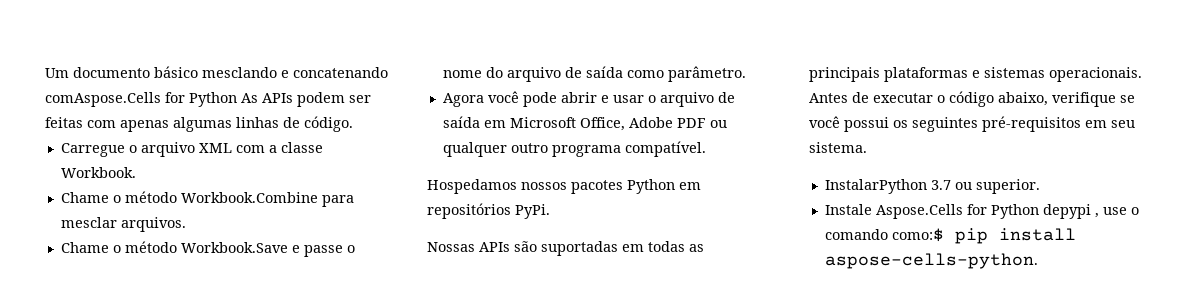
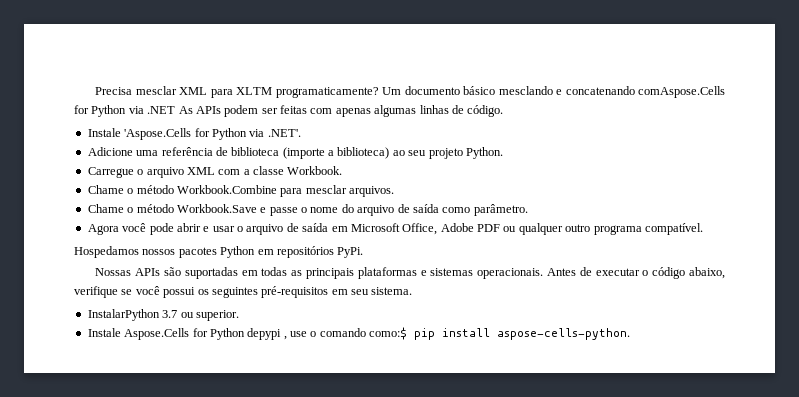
+ Precisa mesclar XML para XLTM programaticamente?
- Um documento básico mesclando e concatenando comAspose.Cells for Python As APIs podem ser feitas com apenas algumas linhas de código.
+ Um documento básico mesclando e concatenando comAspose.Cells for Python via .NET As APIs podem ser feitas com apenas algumas linhas de código.
+ Instale 'Aspose.Cells for Python via .NET'.
+ Adicione uma referência de biblioteca (importe a biblioteca) ao seu projeto Python.

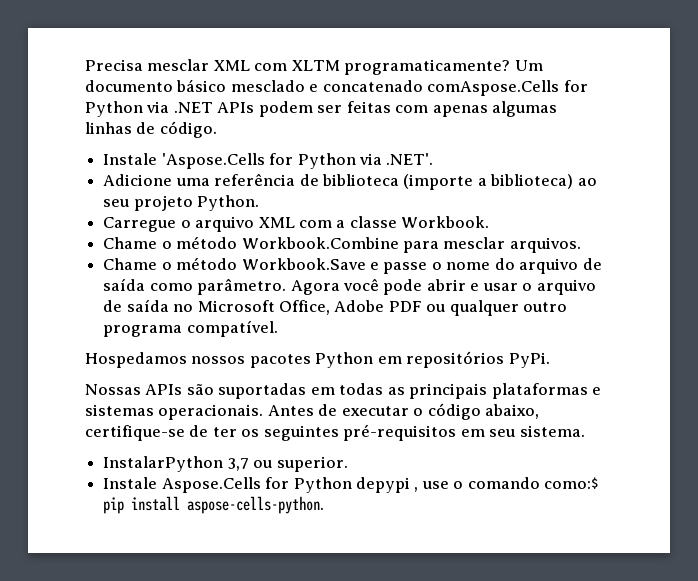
- Precisa mesclar XML para XLTM programaticamente?
+ Precisa mesclar XML com XLTM programaticamente?
- Um documento básico mesclando e concatenando comAspose.Cells for Python via .NET As APIs podem ser feitas com apenas algumas linhas de código.
+ Um documento básico mesclado e concatenado comAspose.Cells for Python via .NET APIs podem ser feitas com apenas algumas linhas de código.
- Chame o método Workbook.Save e passe o nome do arquivo de saída como parâmetro.
- Agora você pode abrir e usar o arquivo de saída em Microsoft Office, Adobe PDF ou qualquer outro programa compatível.
+ Chame o método Workbook.Save e passe o nome do arquivo de saída como parâmetro. Agora você pode abrir e usar o arquivo de saída no Microsoft Office, Adobe PDF ou qualquer outro programa compatível.
- Antes de executar o código abaixo, verifique se você possui os seguintes pré-requisitos em seu sistema.
+ Antes de executar o código abaixo, certifique-se de ter os seguintes pré-requisitos em seu sistema.
- InstalarPython 3.7 ou superior.
+ InstalarPython 3,7 ou superior.

